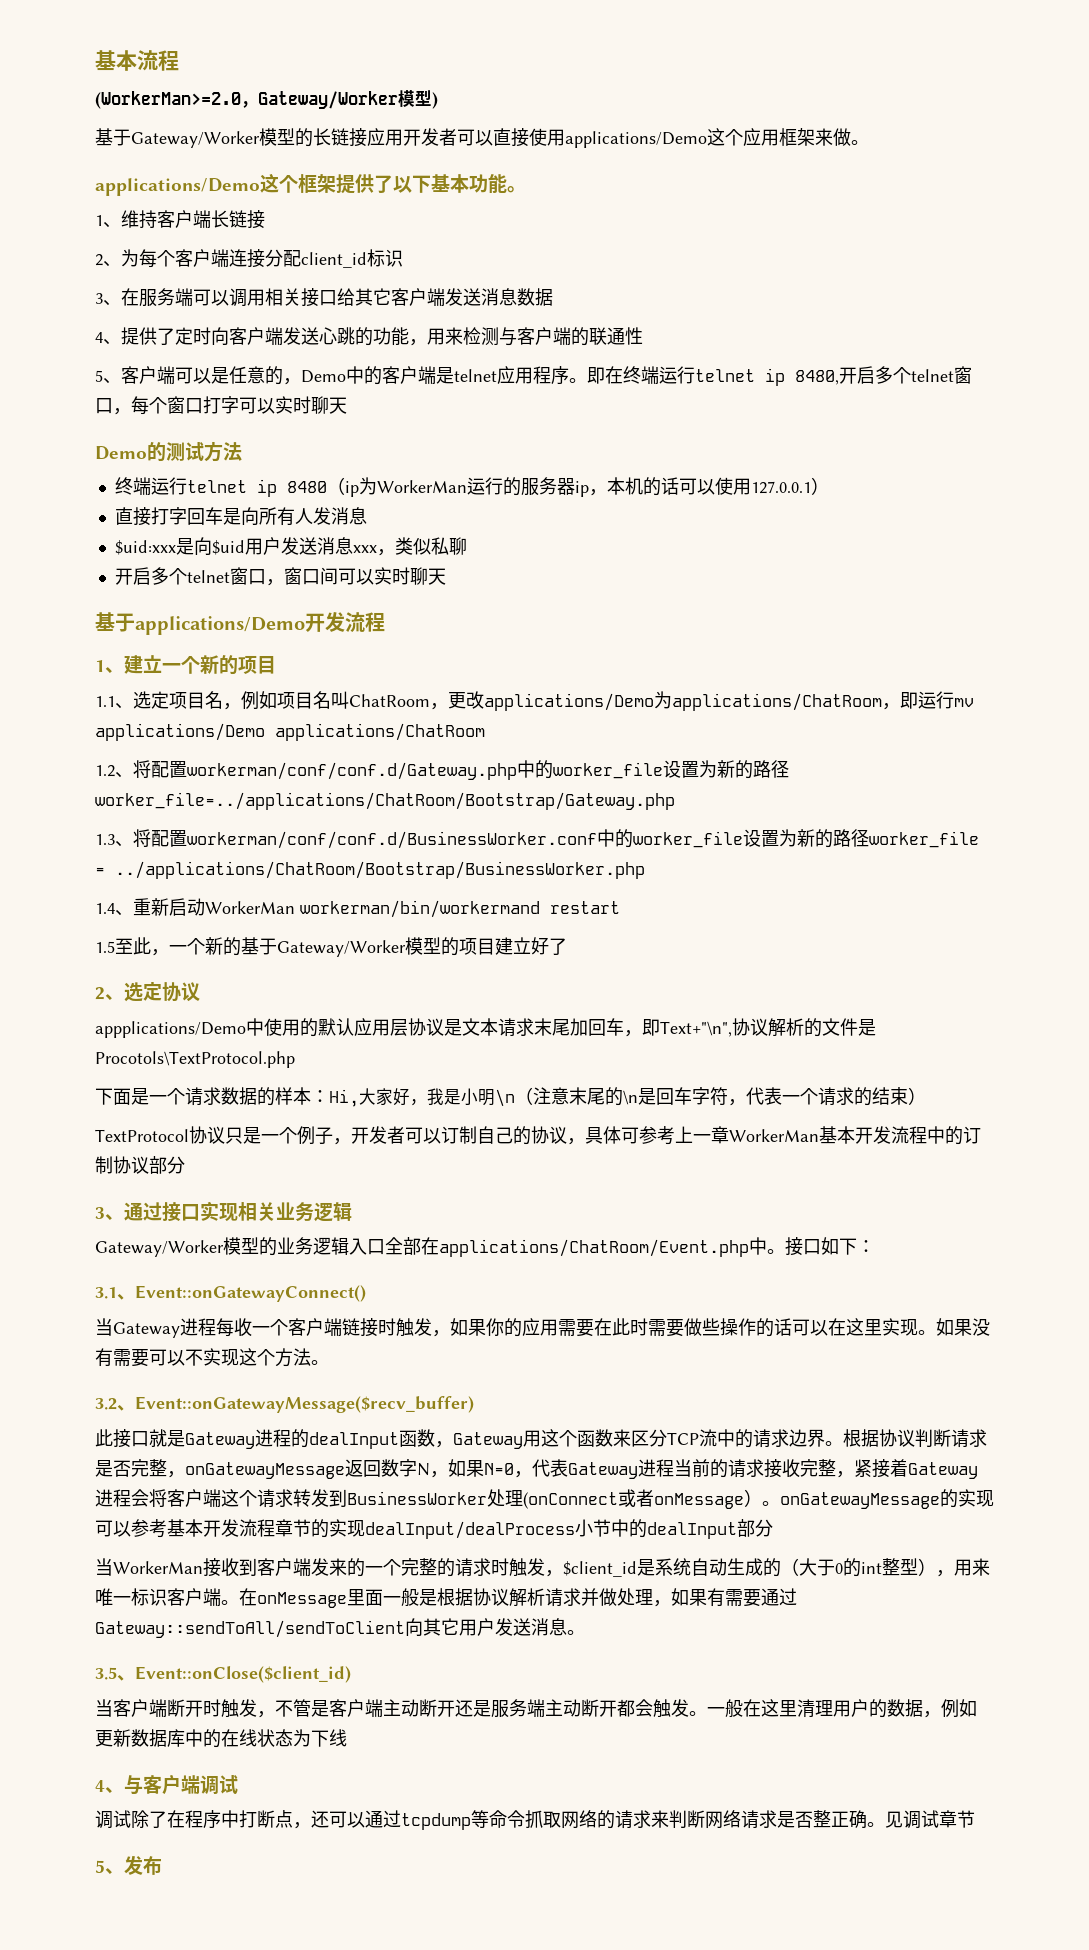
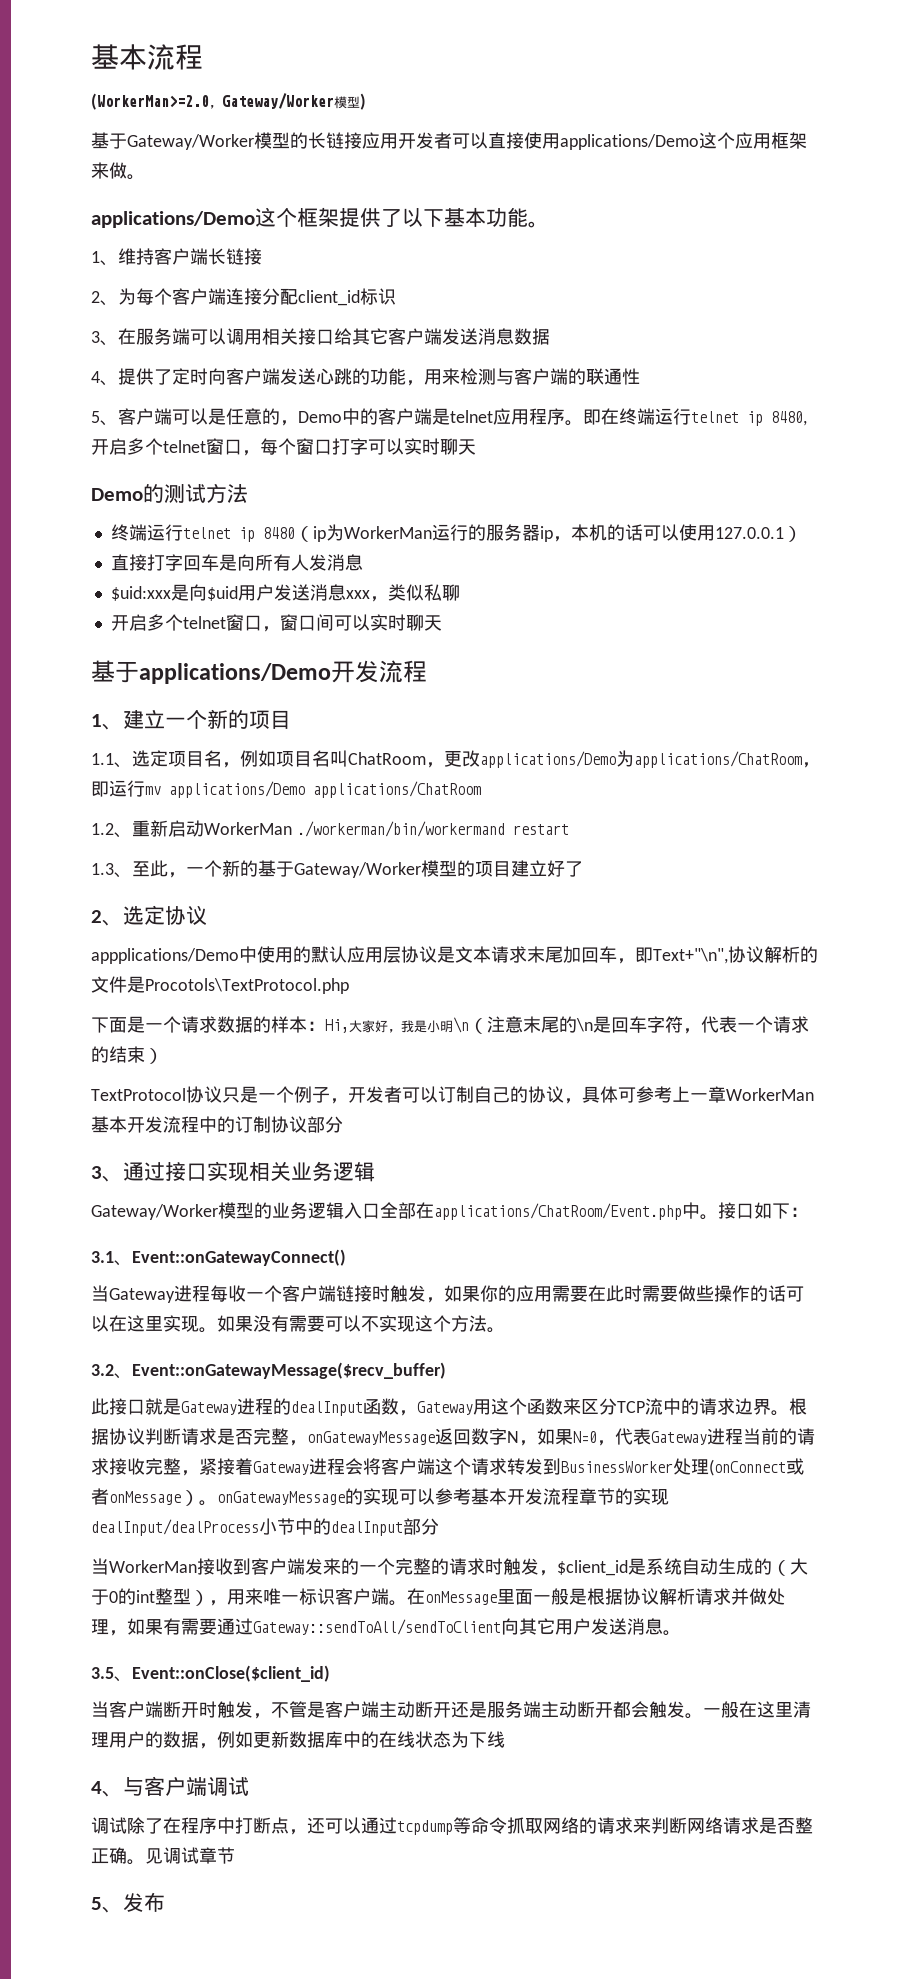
- 1.2、将配置workerman/conf/conf.d/Gateway.php中的worker_file设置为新的路径worker_file=../applications/ChatRoom/Bootstrap/Gateway.php
- 1.3、将配置workerman/conf/conf.d/BusinessWorker.conf中的worker_file设置为新的路径worker_file = ../applications/ChatRoom/Bootstrap/BusinessWorker.php
- 1.4、重新启动WorkerMan workerman/bin/workermand restart
+ 1.2、重新启动WorkerMan ./workerman/bin/workermand restart
- 1.5至此，一个新的基于Gateway/Worker模型的项目建立好了
+ 1.3、至此，一个新的基于Gateway/Worker模型的项目建立好了

